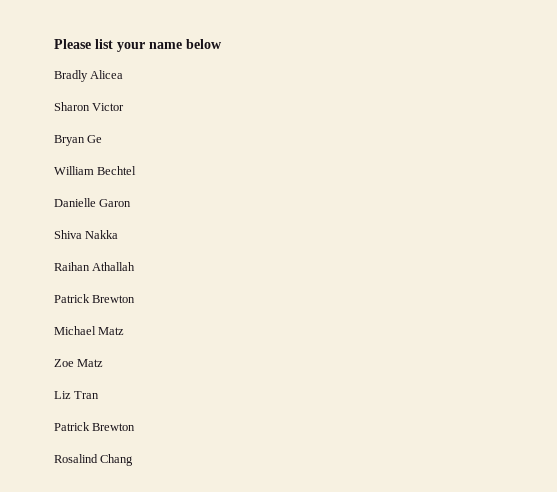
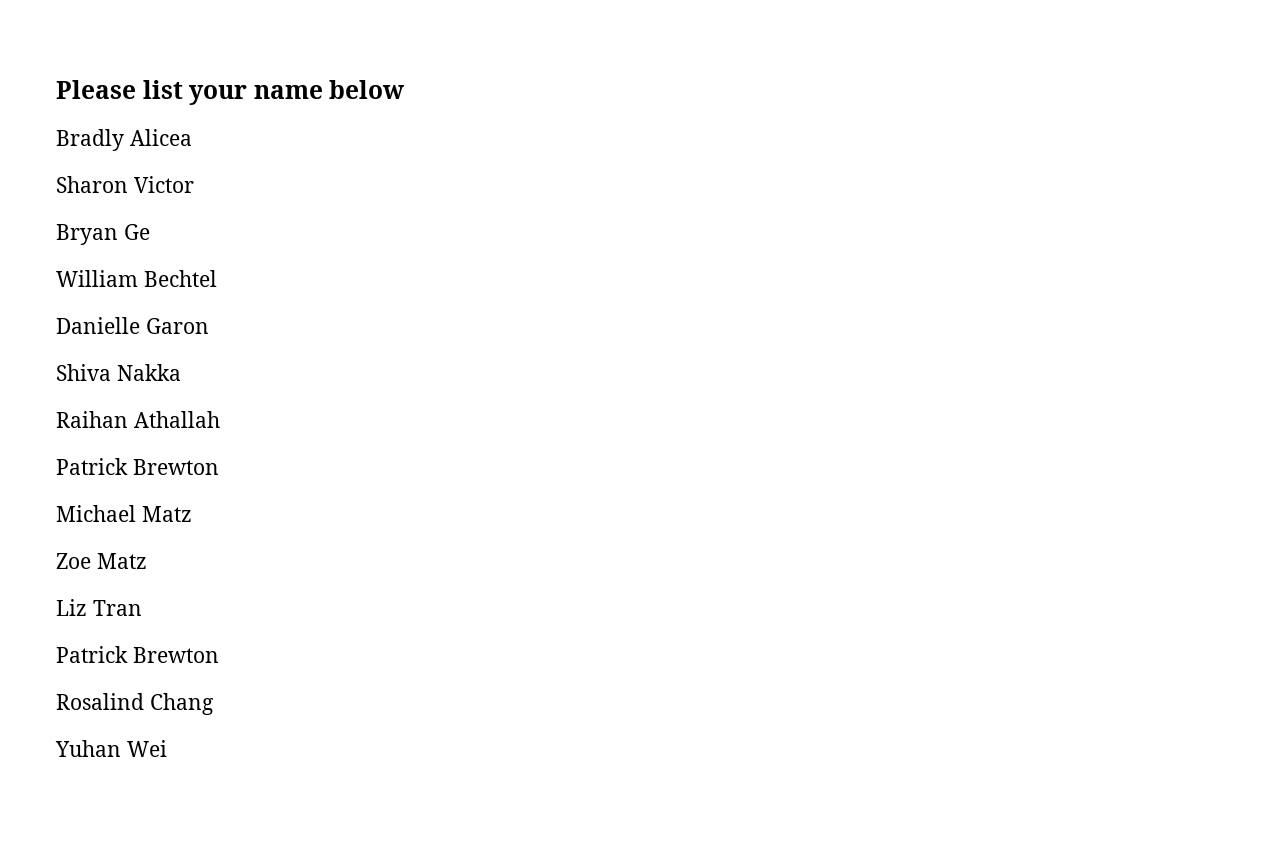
+ Yuhan Wei

